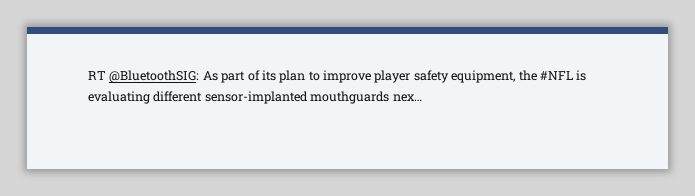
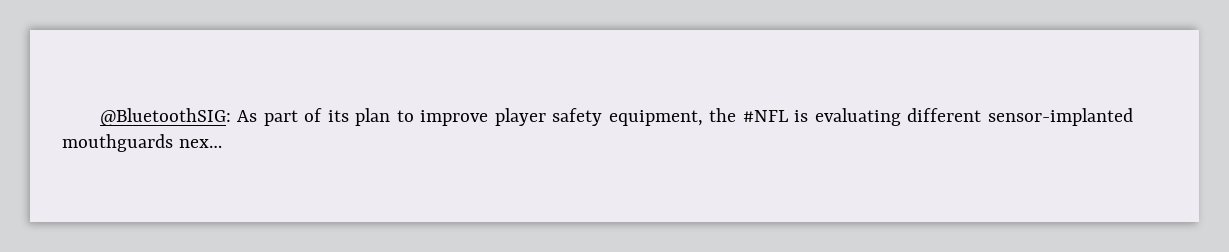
- RT @BluetoothSIG: As part of its plan to improve player safety equipment, the #NFL is evaluating different sensor-implanted mouthguards nex…
+ @BluetoothSIG: As part of its plan to improve player safety equipment, the #NFL is evaluating different sensor-implanted mouthguards nex…

